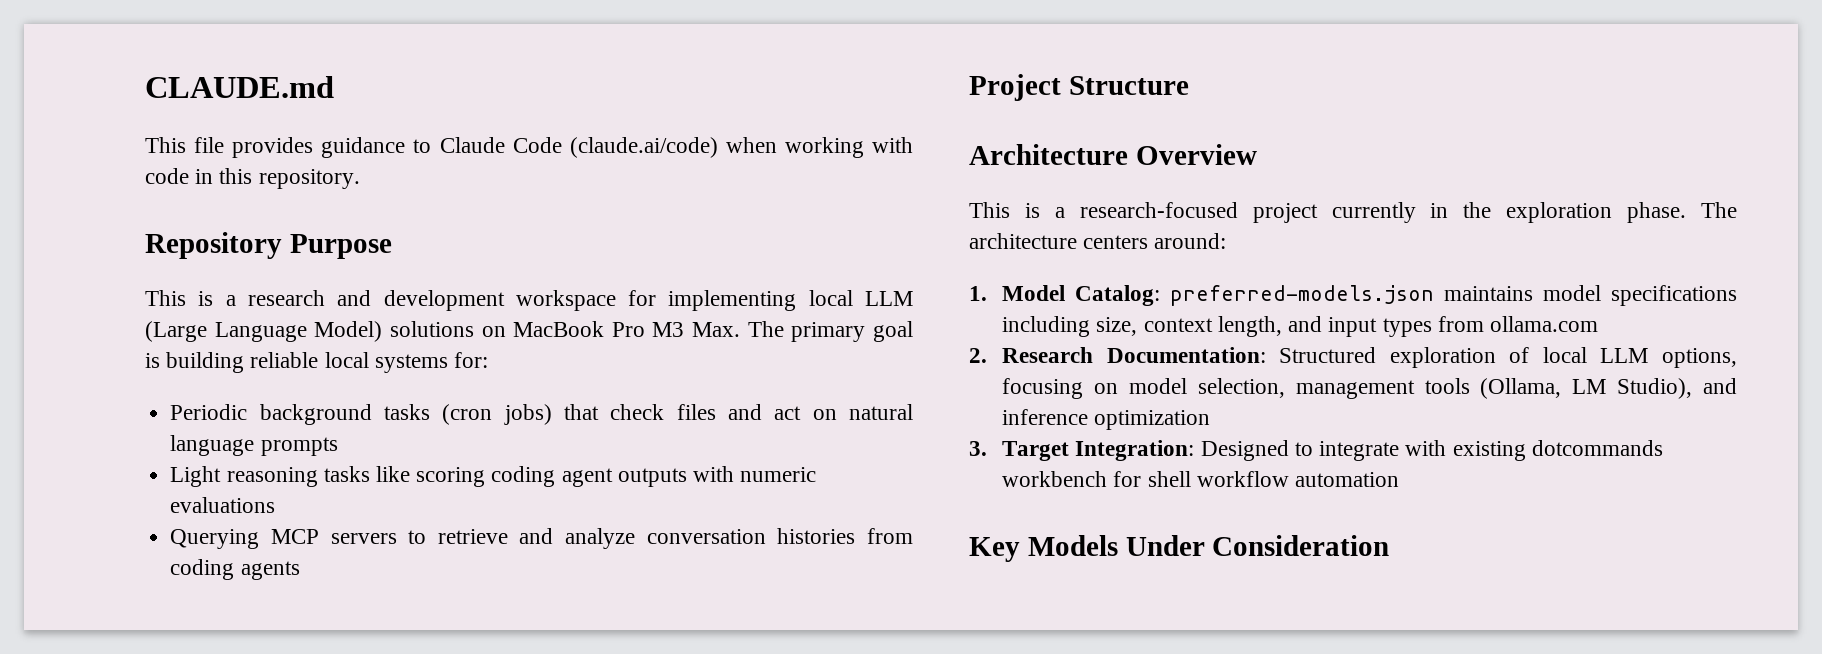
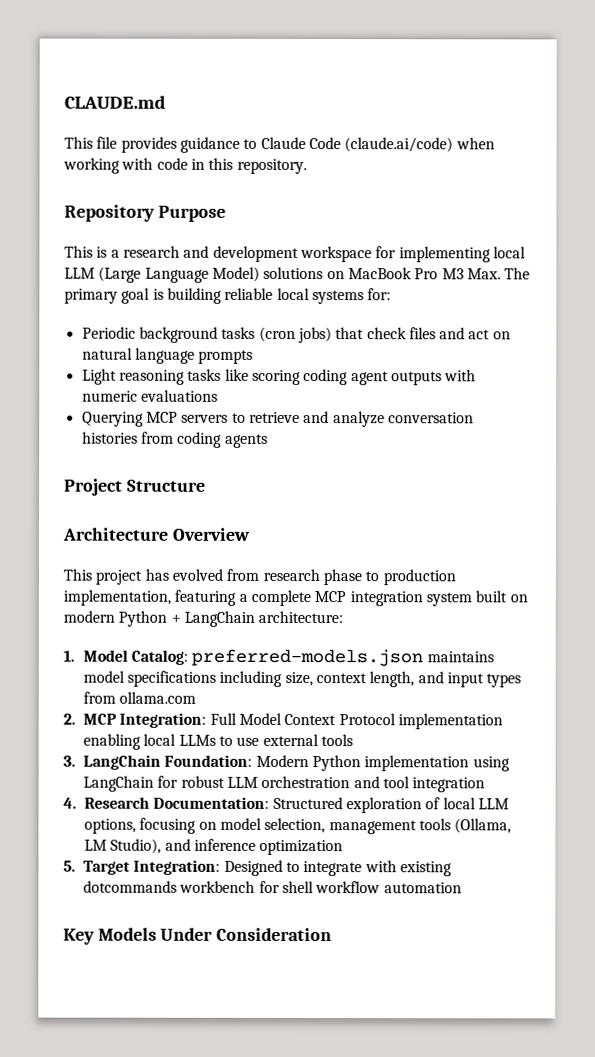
- This is a research-focused project currently in the exploration phase. The architecture centers around:
+ This project has evolved from research phase to production implementation, featuring a complete MCP integration system built on modern Python + LangChain architecture:
- 2. Research Documentation: Structured exploration of local LLM options, focusing on model selection, management tools (Ollama, LM Studio), and inference optimization
+ 2. MCP Integration: Full Model Context Protocol implementation enabling local LLMs to use external tools
+ 3. LangChain Foundation: Modern Python implementation using LangChain for robust LLM orchestration and tool integration
+ 4. Research Documentation: Structured exploration of local LLM options, focusing on model selection, management tools (Ollama, LM Studio), and inference optimization
- 3. Target Integration: Designed to integrate with existing dotcommands workbench for shell workflow automation
+ 5. Target Integration: Designed to integrate with existing dotcommands workbench for shell workflow automation

